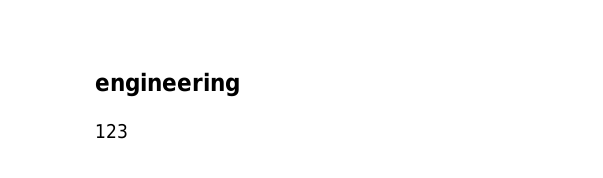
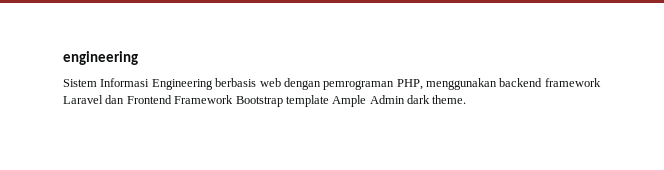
- 123
+ Sistem Informasi Engineering berbasis web dengan pemrograman PHP, menggunakan backend framework Laravel dan Frontend Framework Bootstrap template Ample Admin dark theme.

